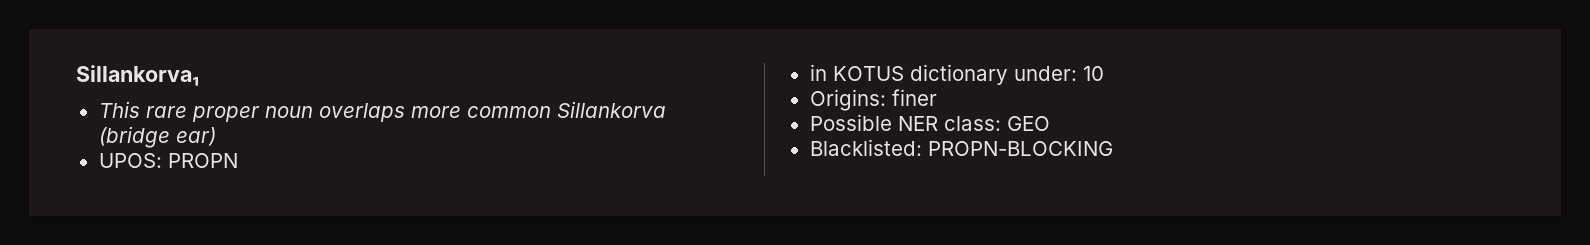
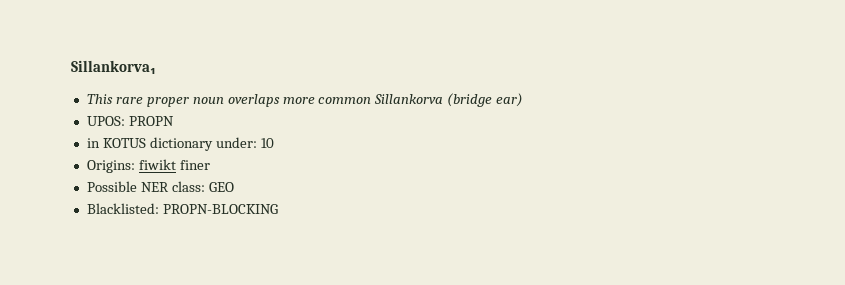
- Origins: finer
+ Origins: fiwikt finer

